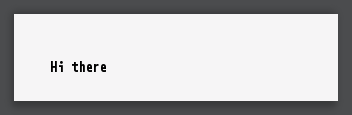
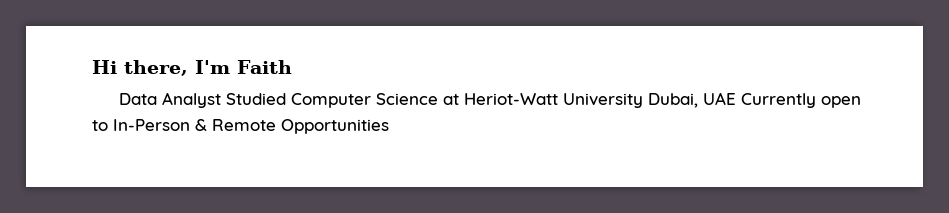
- Hi there
+ Hi there, I'm Faith
+ Data Analyst Studied Computer Science at Heriot-Watt University Dubai, UAE Currently open to In-Person & Remote Opportunities

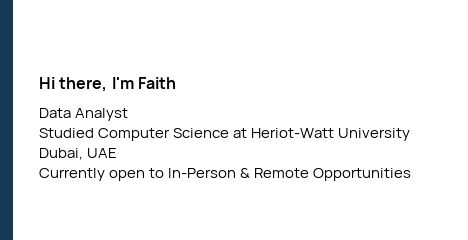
- Data Analyst Studied Computer Science at Heriot-Watt University Dubai, UAE Currently open to In-Person & Remote Opportunities
+ Data Analyst
+ Studied Computer Science at Heriot-Watt University Dubai, UAE
+ Currently open to In-Person & Remote Opportunities

